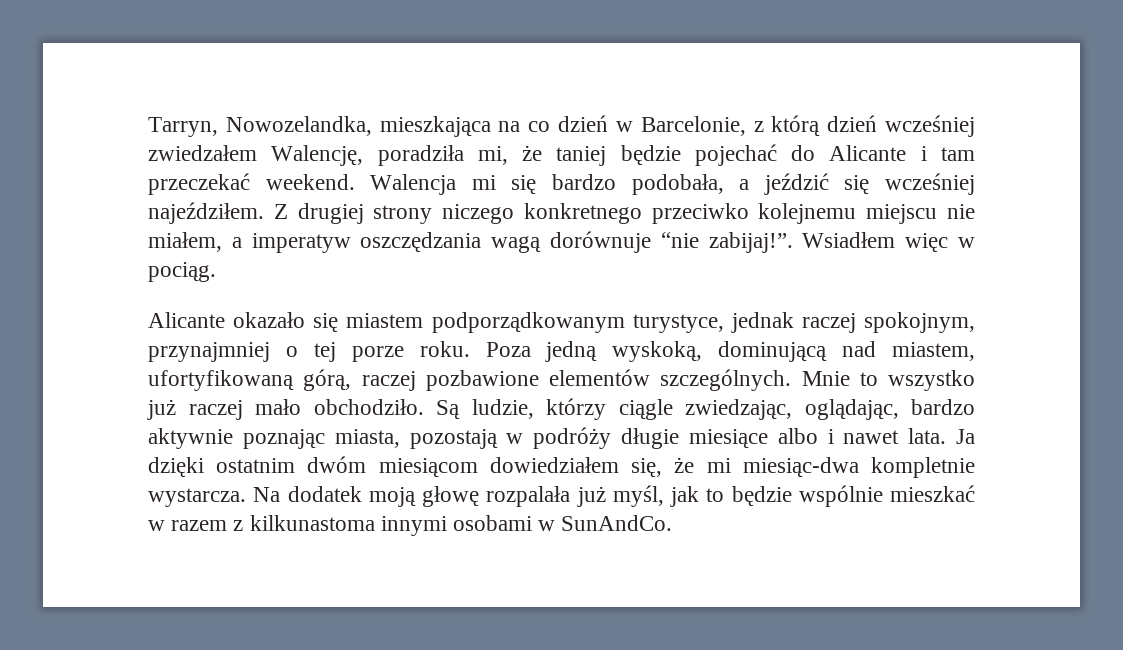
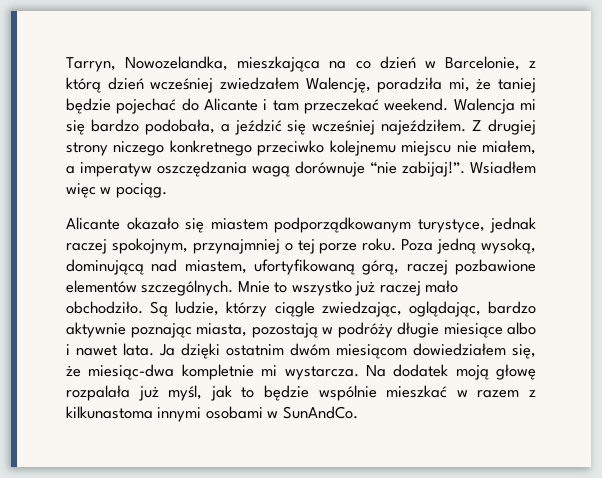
- Poza jedną wyskoką, dominującą nad miastem, ufortyfikowaną górą, raczej pozbawione elementów szczególnych.
+ Poza jedną wysoką, dominującą nad miastem, ufortyfikowaną górą, raczej pozbawione elementów szczególnych.
- Ja dzięki ostatnim dwóm miesiącom dowiedziałem się, że mi miesiąc-dwa kompletnie wystarcza.
+ Ja dzięki ostatnim dwóm miesiącom dowiedziałem się, że miesiąc-dwa kompletnie mi wystarcza.

